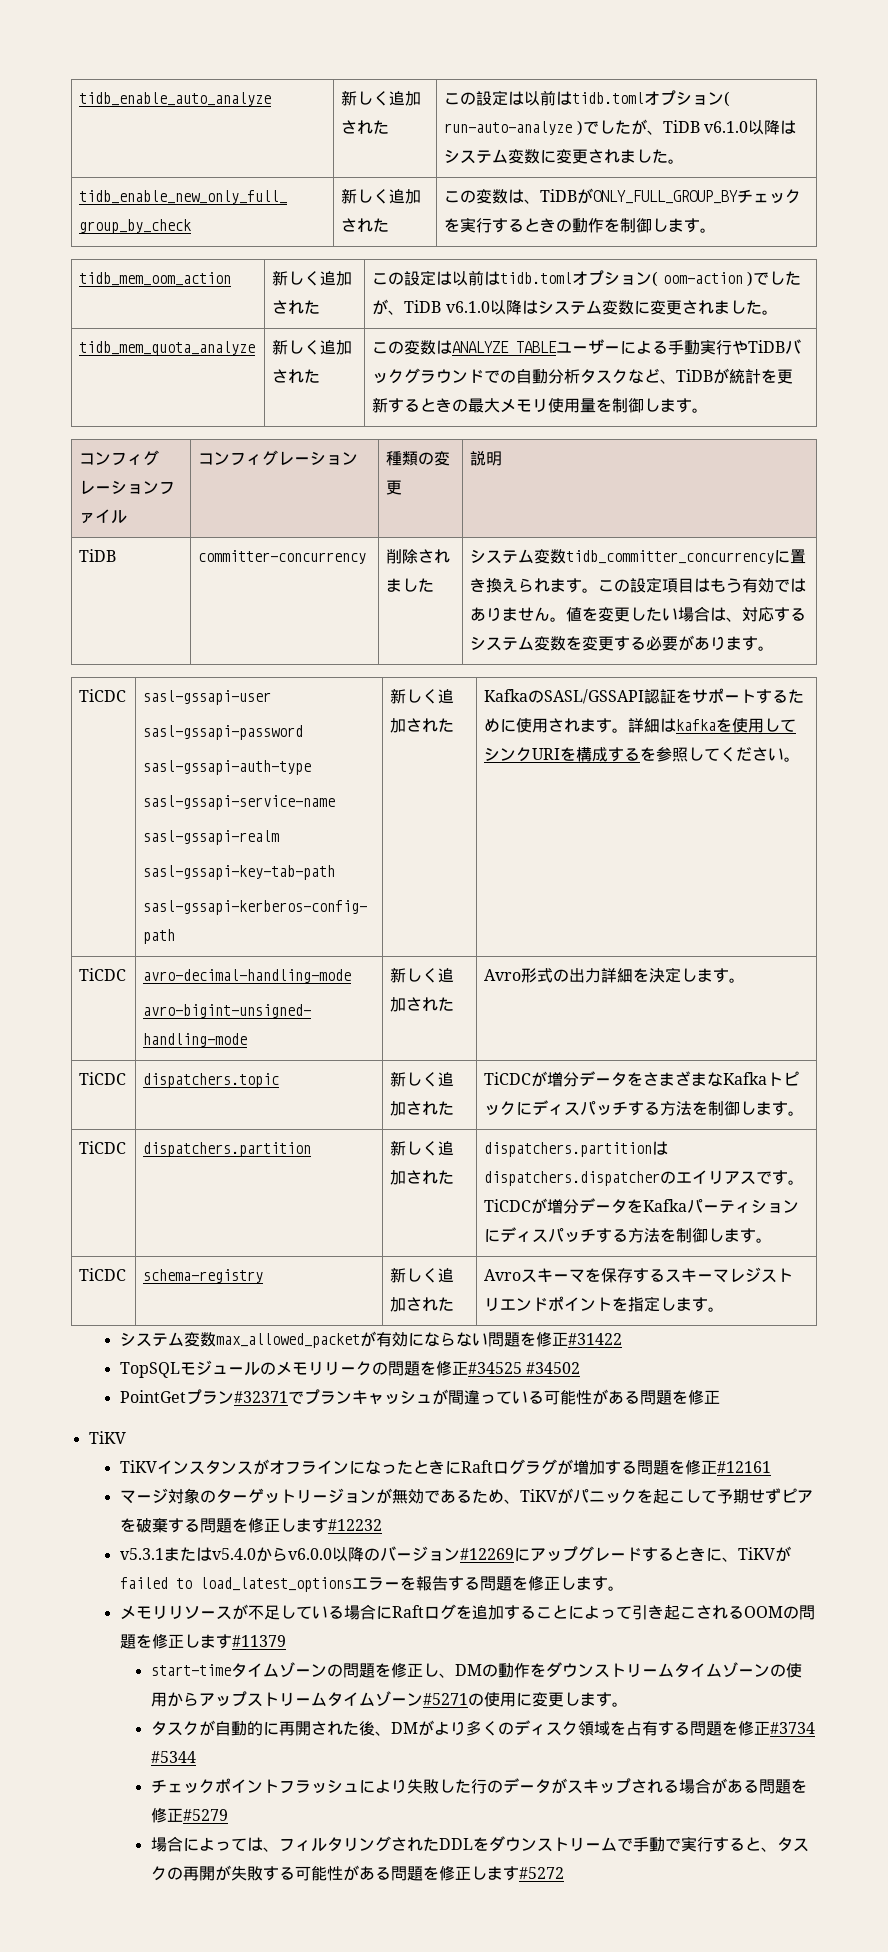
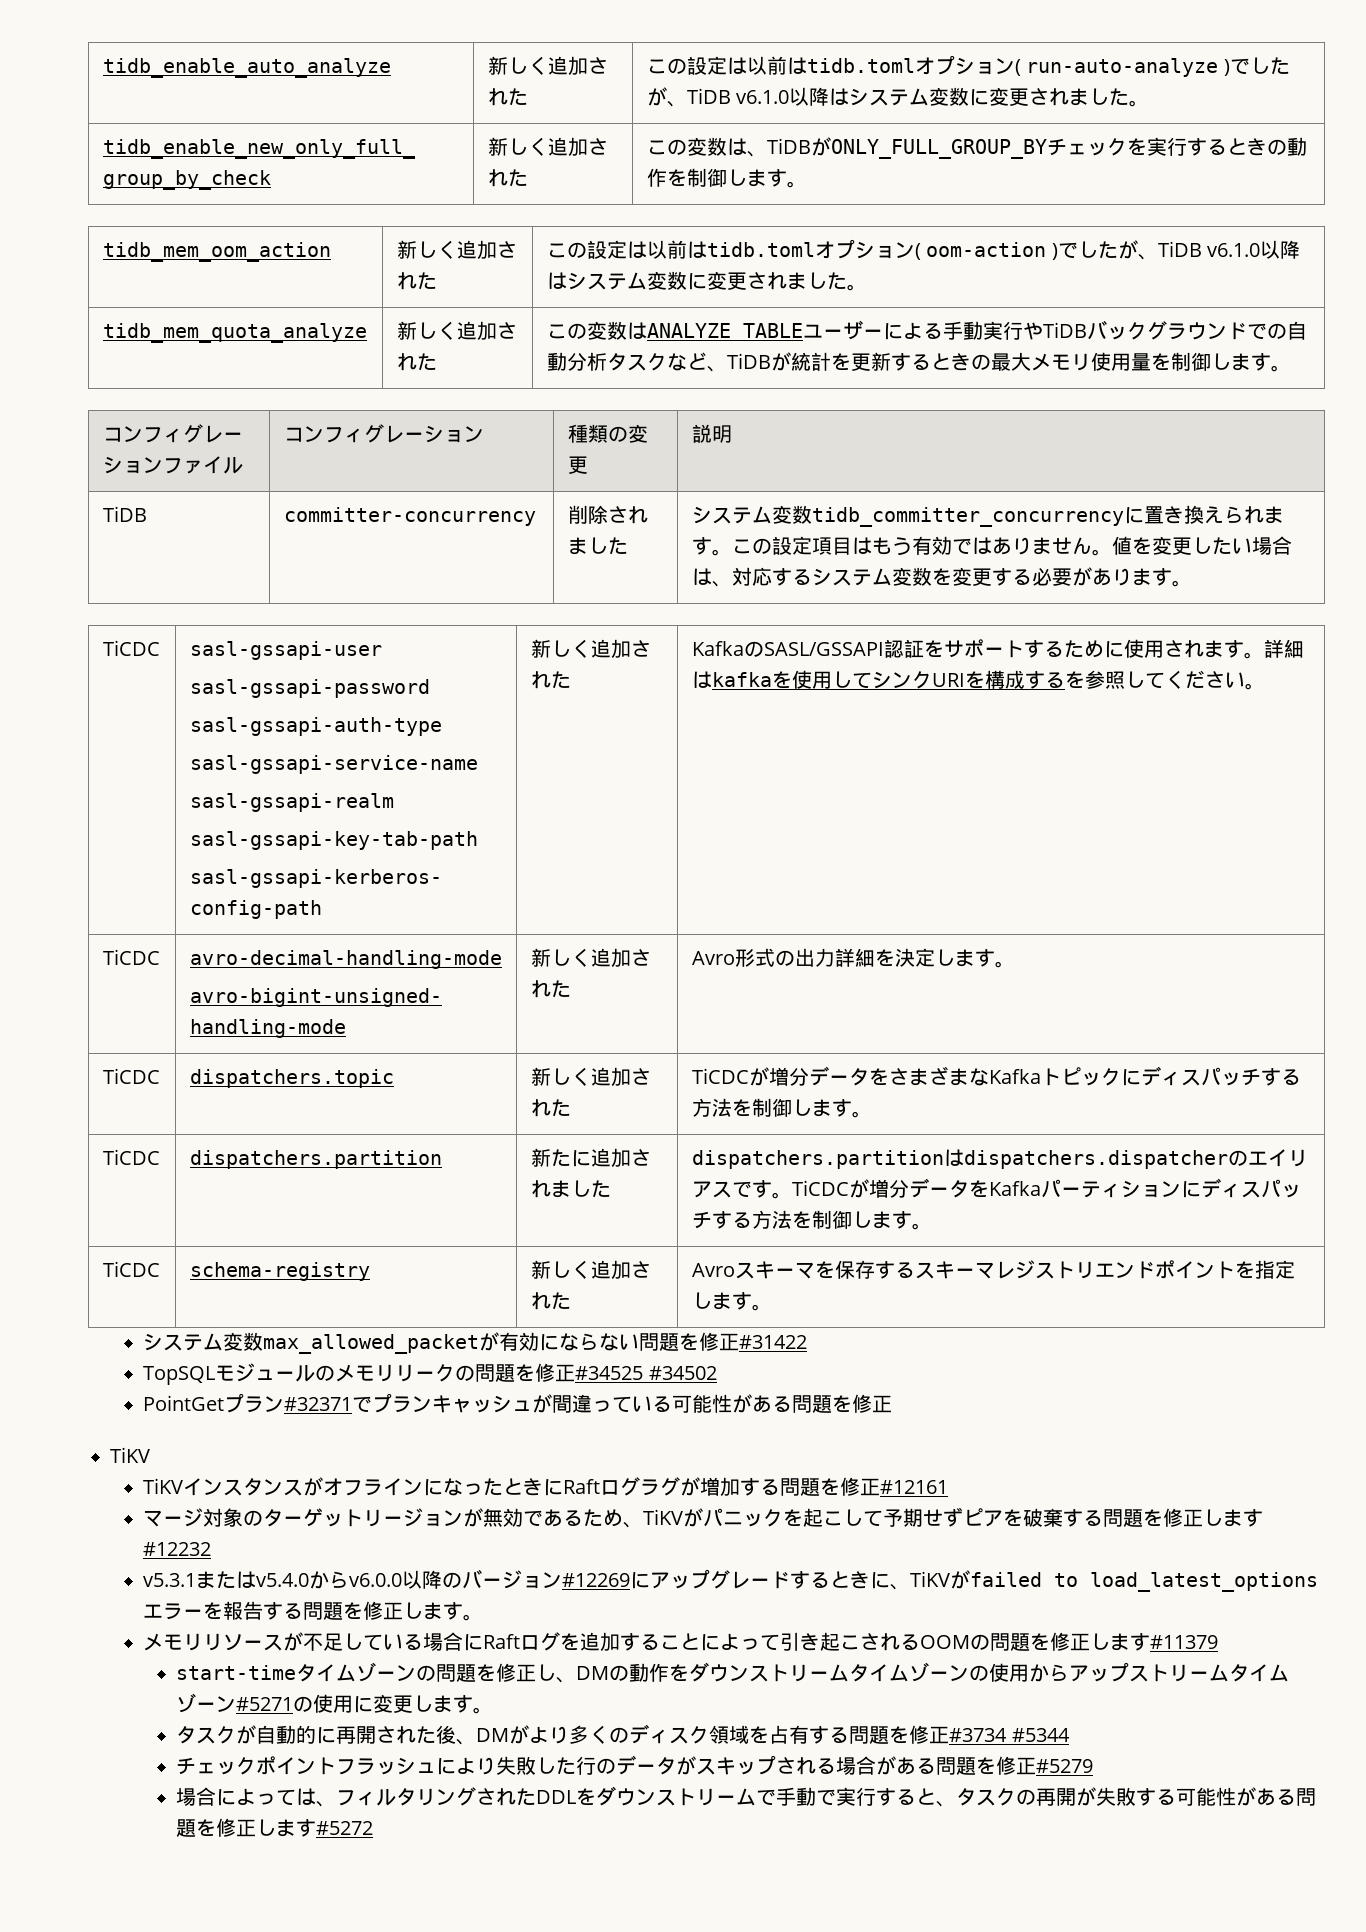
- TiCDC | dispatchers.partition | 新しく追加された | dispatchers.partitionはdispatchers.dispatcherのエイリアスです。TiCDCが増分データをKafkaパーティションにディスパッチする方法を制御します。
+ TiCDC | dispatchers.partition | 新たに追加されました | dispatchers.partitionはdispatchers.dispatcherのエイリアスです。TiCDCが増分データをKafkaパーティションにディスパッチする方法を制御します。

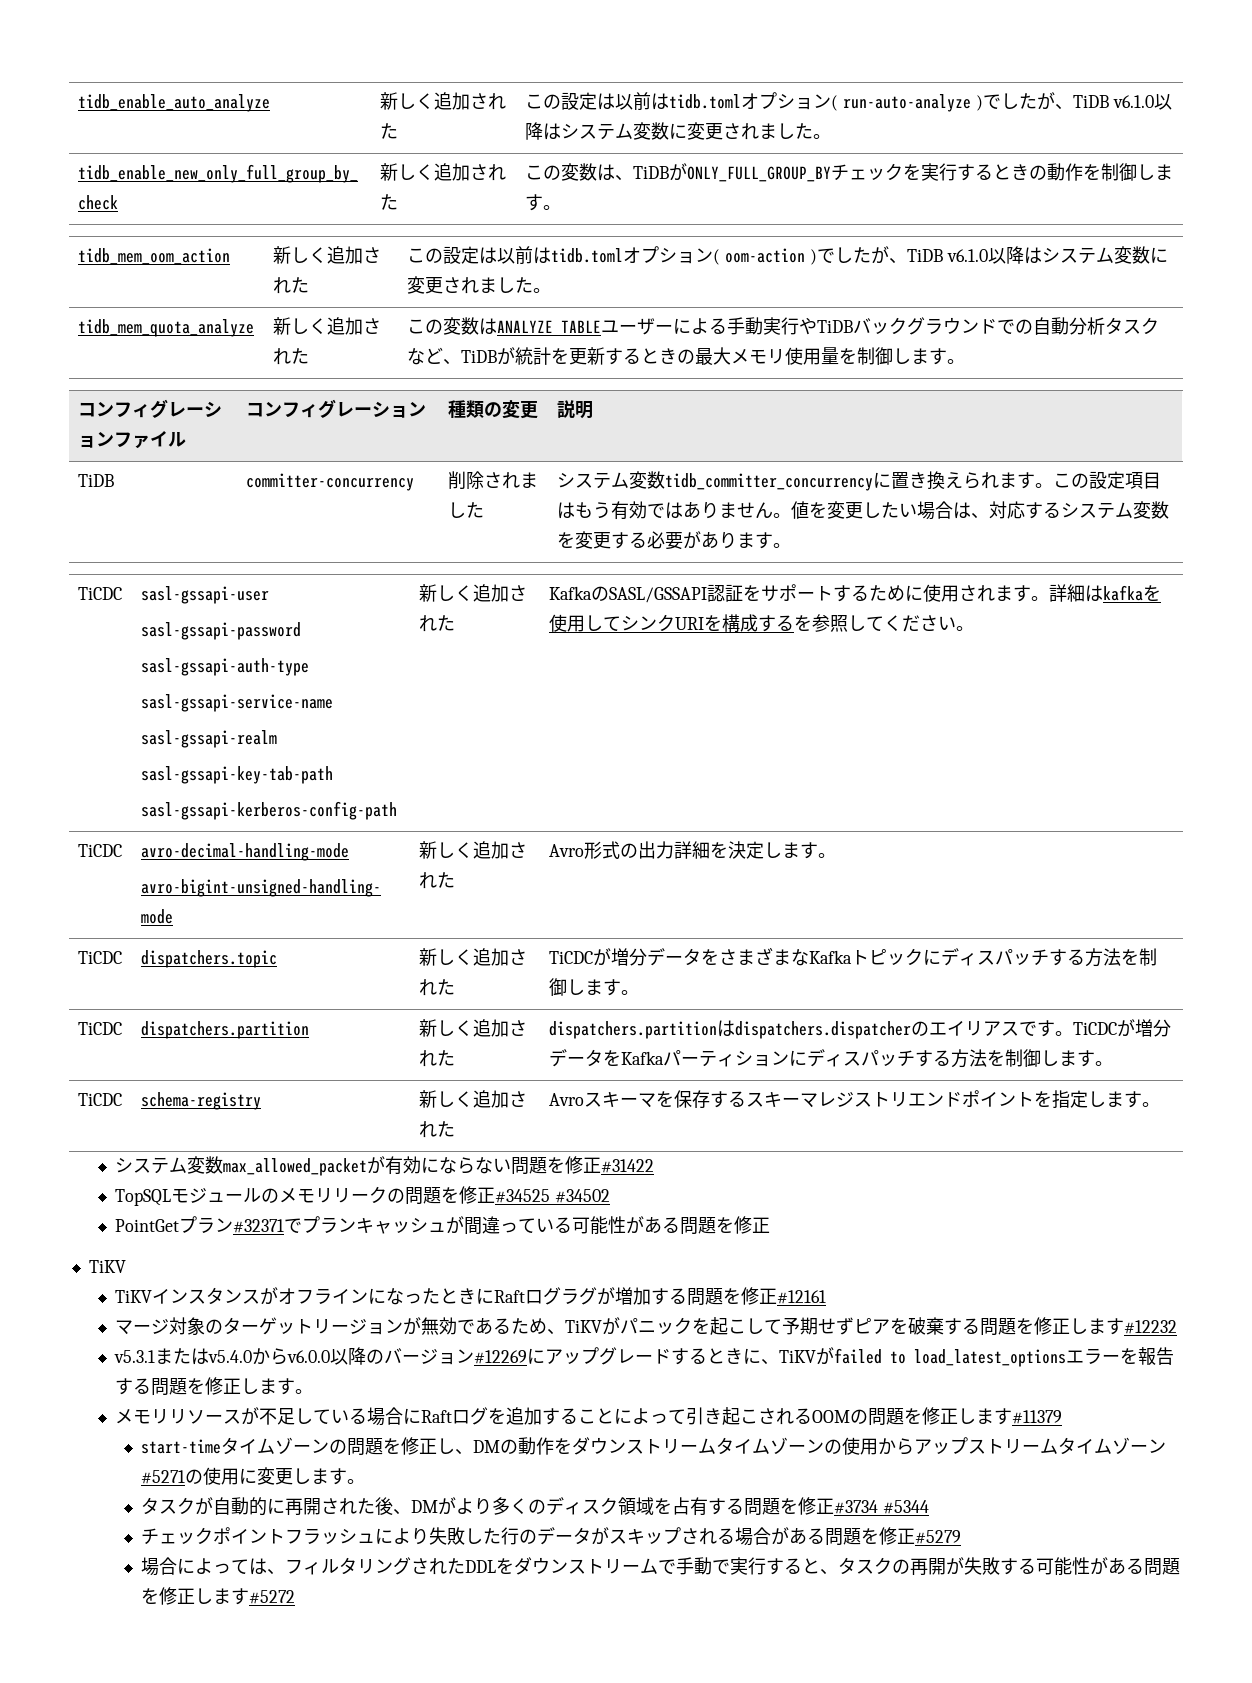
- TiCDC | dispatchers.partition | 新たに追加されました | dispatchers.partitionはdispatchers.dispatcherのエイリアスです。TiCDCが増分データをKafkaパーティションにディスパッチする方法を制御します。
+ TiCDC | dispatchers.partition | 新しく追加された | dispatchers.partitionはdispatchers.dispatcherのエイリアスです。TiCDCが増分データをKafkaパーティションにディスパッチする方法を制御します。

